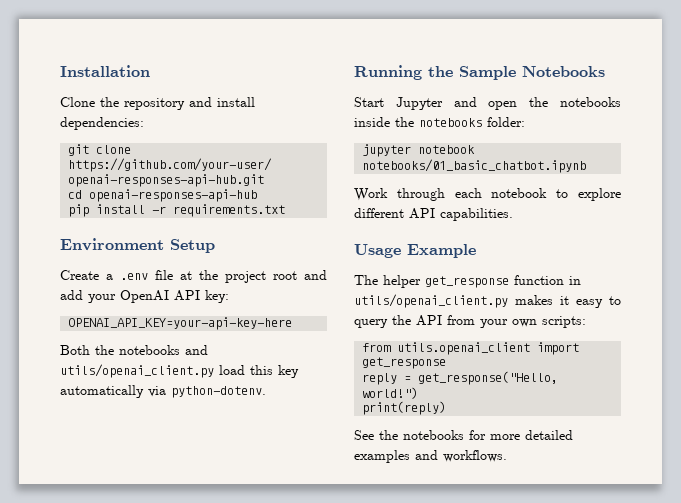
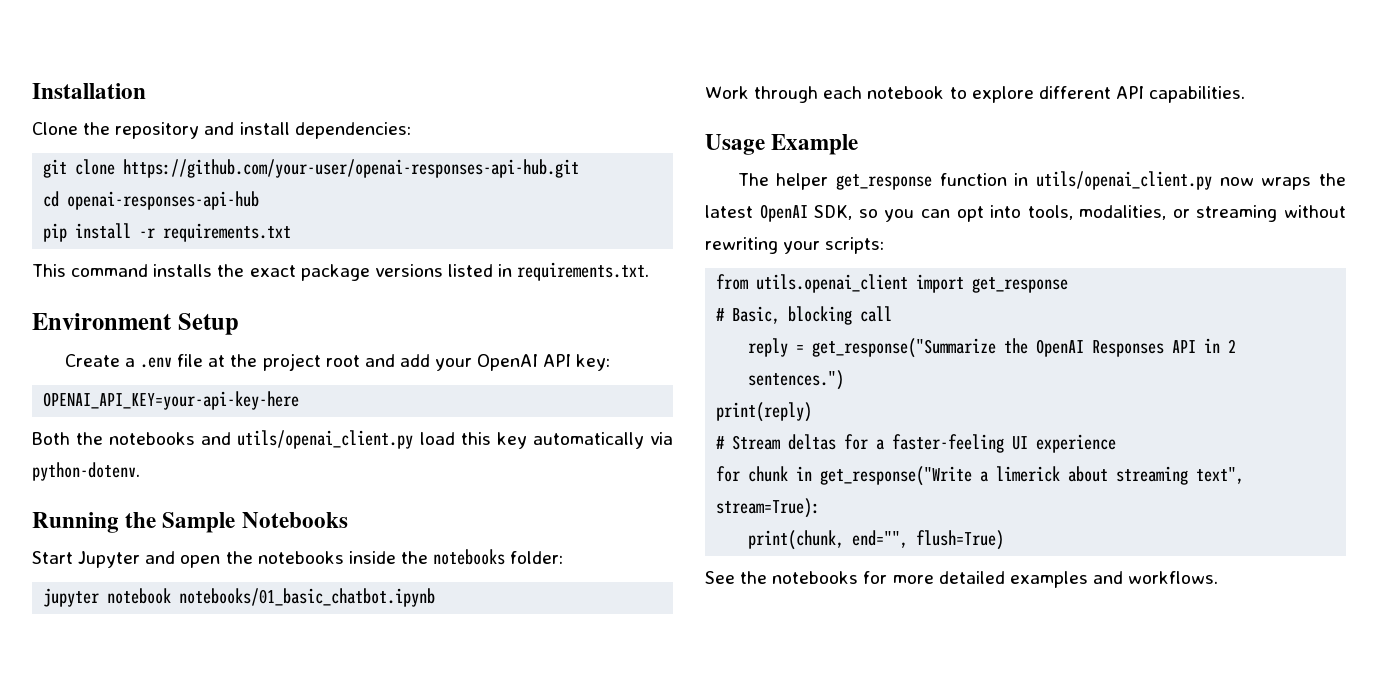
+ This command installs the exact package versions listed in requirements.txt.
- The helper get_response function in utils/openai_client.py makes it easy to query the API from your own scripts:
+ The helper get_response function in utils/openai_client.py now wraps the latest OpenAI SDK, so you can opt into tools, modalities, or streaming without rewriting your scripts:
- reply = get_response("Hello, world!")
+ # Basic, blocking call
+ reply = get_response("Summarize the OpenAI Responses API in 2 sentences.")
  print(reply)
+ # Stream deltas for a faster-feeling UI experience
+ for chunk in get_response("Write a limerick about streaming text", stream=True):
+ print(chunk, end="", flush=True)

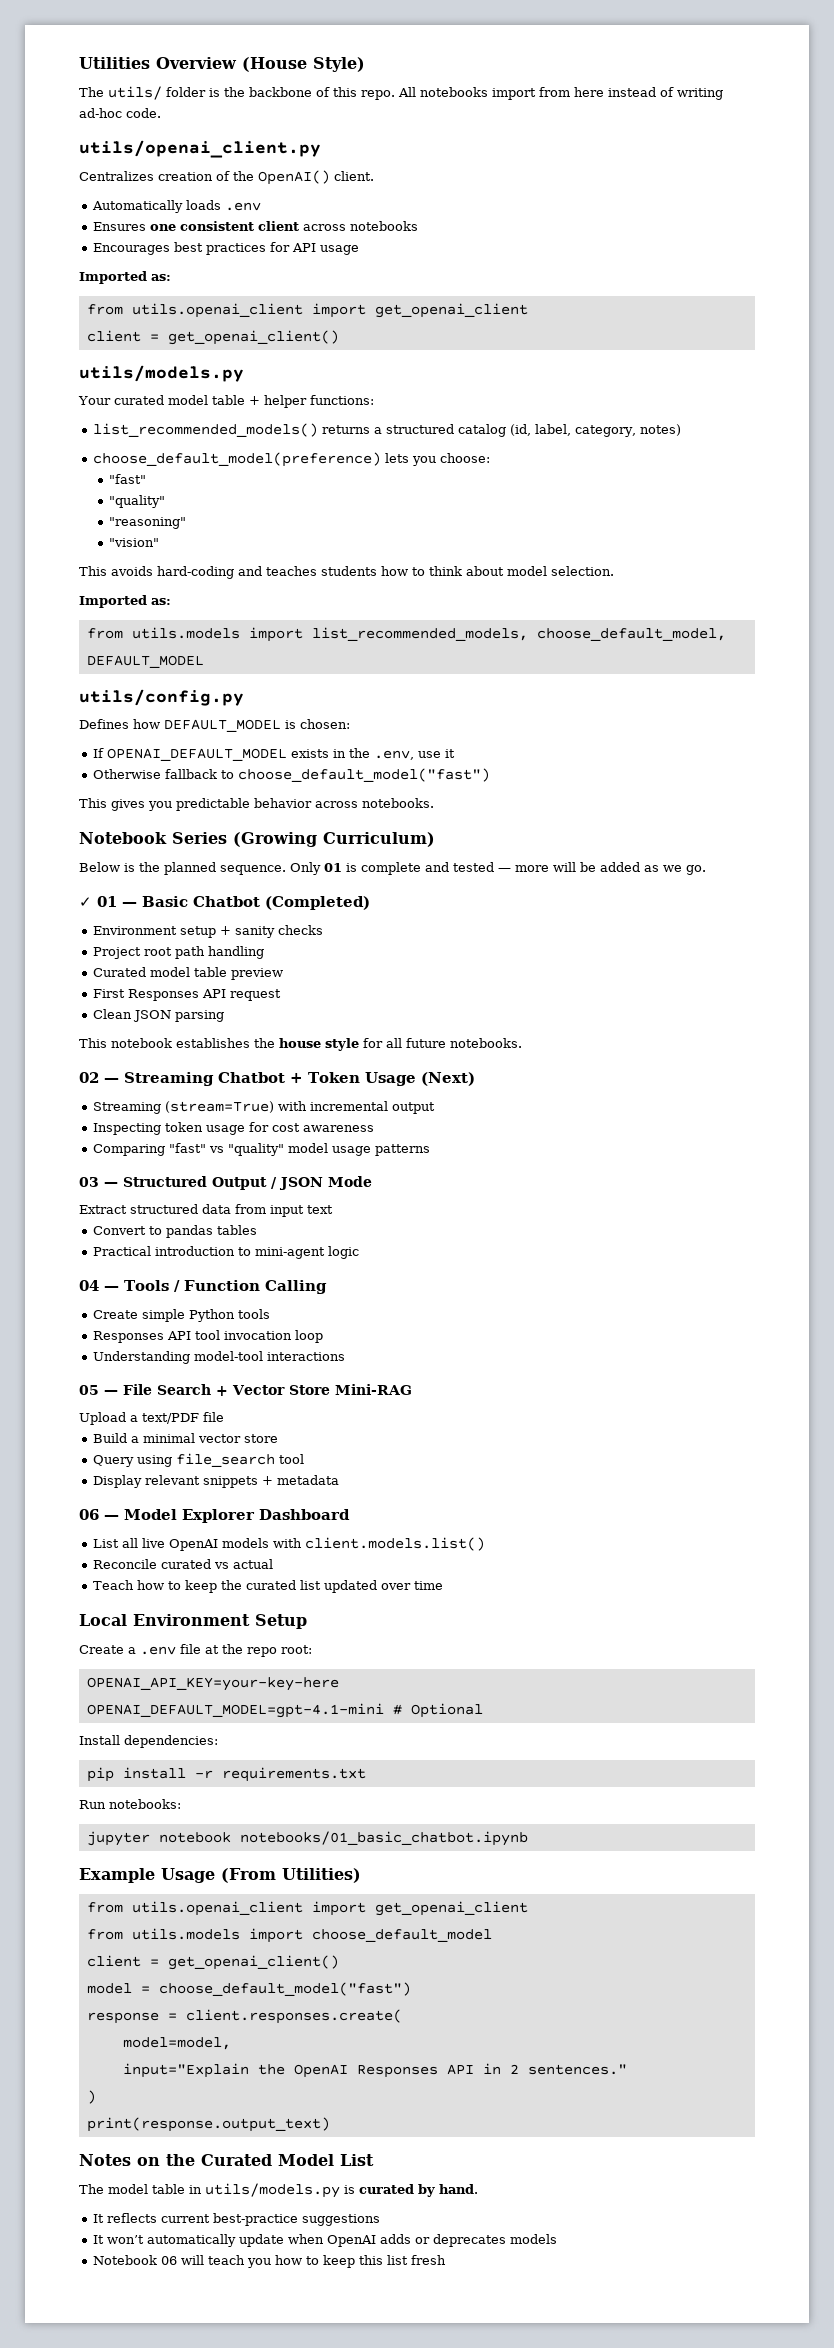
- Installation
- Clone the repository and install dependencies:
- git clone https://github.com/your-user/openai-responses-api-hub.git
- cd openai-responses-api-hub
- pip install -r requirements.txt
- This command installs the exact package versions listed in requirements.txt.
- Environment Setup
+ Utilities Overview (House Style)
+ The utils/ folder is the backbone of this repo. All notebooks import from here instead of writing ad-hoc code.
+ utils/openai_client.py
+ Centralizes creation of the OpenAI() client.
+ Automatically loads .env
+ Ensures one consistent client across notebooks
+ Encourages best practices for API usage
+ Imported as:
+ from utils.openai_client import get_openai_client
+ client = get_openai_client()
+ utils/models.py
+ Your curated model table + helper functions:
+ list_recommended_models() returns a structured catalog (id, label, category, notes)
+ choose_default_model(preference) lets you choose:
+ "fast"
+ "quality"
+ "reasoning"
+ "vision"
+ This avoids hard-coding and teaches students how to think about model selection.
+ Imported as:
+ from utils.models import list_recommended_models, choose_default_model, DEFAULT_MODEL
+ utils/config.py
+ Defines how DEFAULT_MODEL is chosen:
+ If OPENAI_DEFAULT_MODEL exists in the .env, use it
+ Otherwise fallback to choose_default_model("fast")
+ This gives you predictable behavior across notebooks.
+ Notebook Series (Growing Curriculum)
+ Below is the planned sequence. Only 01 is complete and tested — more will be added as we go.
+ ✓ 01 — Basic Chatbot (Completed)
+ Environment setup + sanity checks
+ Project root path handling
+ Curated model table preview
+ First Responses API request
+ Clean JSON parsing
+ This notebook establishes the house style for all future notebooks.
+ 02 — Streaming Chatbot + Token Usage (Next)
+ Streaming (stream=True) with incremental output
+ Inspecting token usage for cost awareness
+ Comparing "fast" vs "quality" model usage patterns
+ 03 — Structured Output / JSON Mode
+ Extract structured data from input text
+ Convert to pandas tables
+ Practical introduction to mini-agent logic
+ 04 — Tools / Function Calling
+ Create simple Python tools
+ Responses API tool invocation loop
+ Understanding model-tool interactions
+ 05 — File Search + Vector Store Mini-RAG
+ Upload a text/PDF file
+ Build a minimal vector store
+ Query using file_search tool
+ Display relevant snippets + metadata
+ 06 — Model Explorer Dashboard
+ List all live OpenAI models with client.models.list()
+ Reconcile curated vs actual
+ Teach how to keep the curated list updated over time
+ Local Environment Setup
- Create a .env file at the project root and add your OpenAI API key:
- OPENAI_API_KEY=your-api-key-here
- Both the notebooks and utils/openai_client.py load this key automatically via python-dotenv.
- Running the Sample Notebooks
- Start Jupyter and open the notebooks inside the notebooks folder:
+ Create a .env file at the repo root:
+ OPENAI_API_KEY=your-key-here
+ OPENAI_DEFAULT_MODEL=gpt-4.1-mini # Optional
+ Install dependencies:
+ pip install -r requirements.txt
+ Run notebooks:
  jupyter notebook notebooks/01_basic_chatbot.ipynb
- Work through each notebook to explore different API capabilities.
- Usage Example
- The helper get_response function in utils/openai_client.py now wraps the latest OpenAI SDK, so you can opt into tools, modalities, or streaming without rewriting your scripts:
- from utils.openai_client import get_response
- # Basic, blocking call
- reply = get_response("Summarize the OpenAI Responses API in 2 sentences.")
- print(reply)
- # Stream deltas for a faster-feeling UI experience
- for chunk in get_response("Write a limerick about streaming text", stream=True):
- print(chunk, end="", flush=True)
- See the notebooks for more detailed examples and workflows.
+ Example Usage (From Utilities)
+ from utils.openai_client import get_openai_client
+ from utils.models import choose_default_model
+ client = get_openai_client()
+ model = choose_default_model("fast")
+ response = client.responses.create(
+ model=model,
+ input="Explain the OpenAI Responses API in 2 sentences."
+ )
+ print(response.output_text)
+ Notes on the Curated Model List
+ The model table in utils/models.py is curated by hand.
+ It reflects current best-practice suggestions
+ It won’t automatically update when OpenAI adds or deprecates models
+ Notebook 06 will teach you how to keep this list fresh

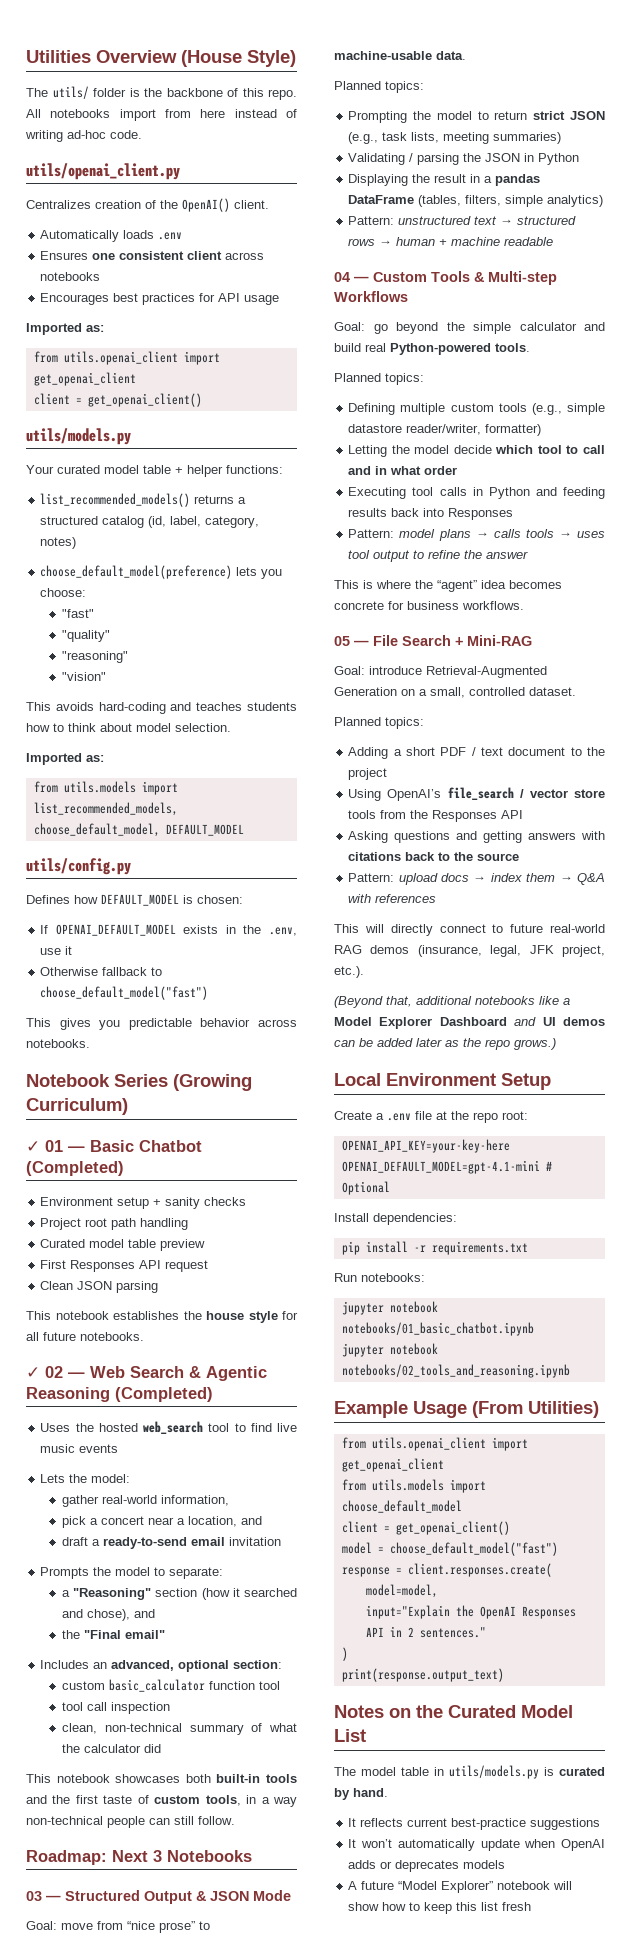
- Below is the planned sequence. Only 01 is complete and tested — more will be added as we go.
- 02 — Streaming Chatbot + Token Usage (Next)
- Streaming (stream=True) with incremental output
- Inspecting token usage for cost awareness
- Comparing "fast" vs "quality" model usage patterns
+ ✓ 02 — Web Search & Agentic Reasoning (Completed)
+ Uses the hosted web_search tool to find live music events
+ Lets the model:
+ gather real-world information,
+ pick a concert near a location, and
+ draft a ready-to-send email invitation
+ Prompts the model to separate:
+ a "Reasoning" section (how it searched and chose), and
+ the "Final email"
+ Includes an advanced, optional section:
+ custom basic_calculator function tool
+ tool call inspection
+ clean, non-technical summary of what the calculator did
+ This notebook showcases both built-in tools and the first taste of custom tools, in a way non-technical people can still follow.
+ Roadmap: Next 3 Notebooks
- 03 — Structured Output / JSON Mode
+ 03 — Structured Output & JSON Mode
- Extract structured data from input text
- Convert to pandas tables
- Practical introduction to mini-agent logic
- 04 — Tools / Function Calling
- Create simple Python tools
- Responses API tool invocation loop
- Understanding model-tool interactions
+ Goal: move from “nice prose” to machine-usable data.
+ Planned topics:
+ Prompting the model to return strict JSON (e.g., task lists, meeting summaries)
+ Validating / parsing the JSON in Python
+ Displaying the result in a pandas DataFrame (tables, filters, simple analytics)
+ Pattern: unstructured text → structured rows → human + machine readable
+ 04 — Custom Tools & Multi-step Workflows
+ Goal: go beyond the simple calculator and build real Python-powered tools.
+ Planned topics:
+ Defining multiple custom tools (e.g., simple datastore reader/writer, formatter)
+ Letting the model decide which tool to call and in what order
+ Executing tool calls in Python and feeding results back into Responses
+ Pattern: model plans → calls tools → uses tool output to refine the answer
+ This is where the “agent” idea becomes concrete for business workflows.
- 05 — File Search + Vector Store Mini-RAG
+ 05 — File Search + Mini-RAG
- Upload a text/PDF file
- Build a minimal vector store
- Query using file_search tool
- Display relevant snippets + metadata
- 06 — Model Explorer Dashboard
- List all live OpenAI models with client.models.list()
- Reconcile curated vs actual
- Teach how to keep the curated list updated over time
+ Goal: introduce Retrieval-Augmented Generation on a small, controlled dataset.
+ Planned topics:
+ Adding a short PDF / text document to the project
+ Using OpenAI’s file_search / vector store tools from the Responses API
+ Asking questions and getting answers with citations back to the source
+ Pattern: upload docs → index them → Q&A with references
+ This will directly connect to future real-world RAG demos (insurance, legal, JFK project, etc.).
+ (Beyond that, additional notebooks like a Model Explorer Dashboard and UI demos can be added later as the repo grows.)
+ jupyter notebook notebooks/02_tools_and_reasoning.ipynb
- Notebook 06 will teach you how to keep this list fresh
+ A future “Model Explorer” notebook will show how to keep this list fresh

